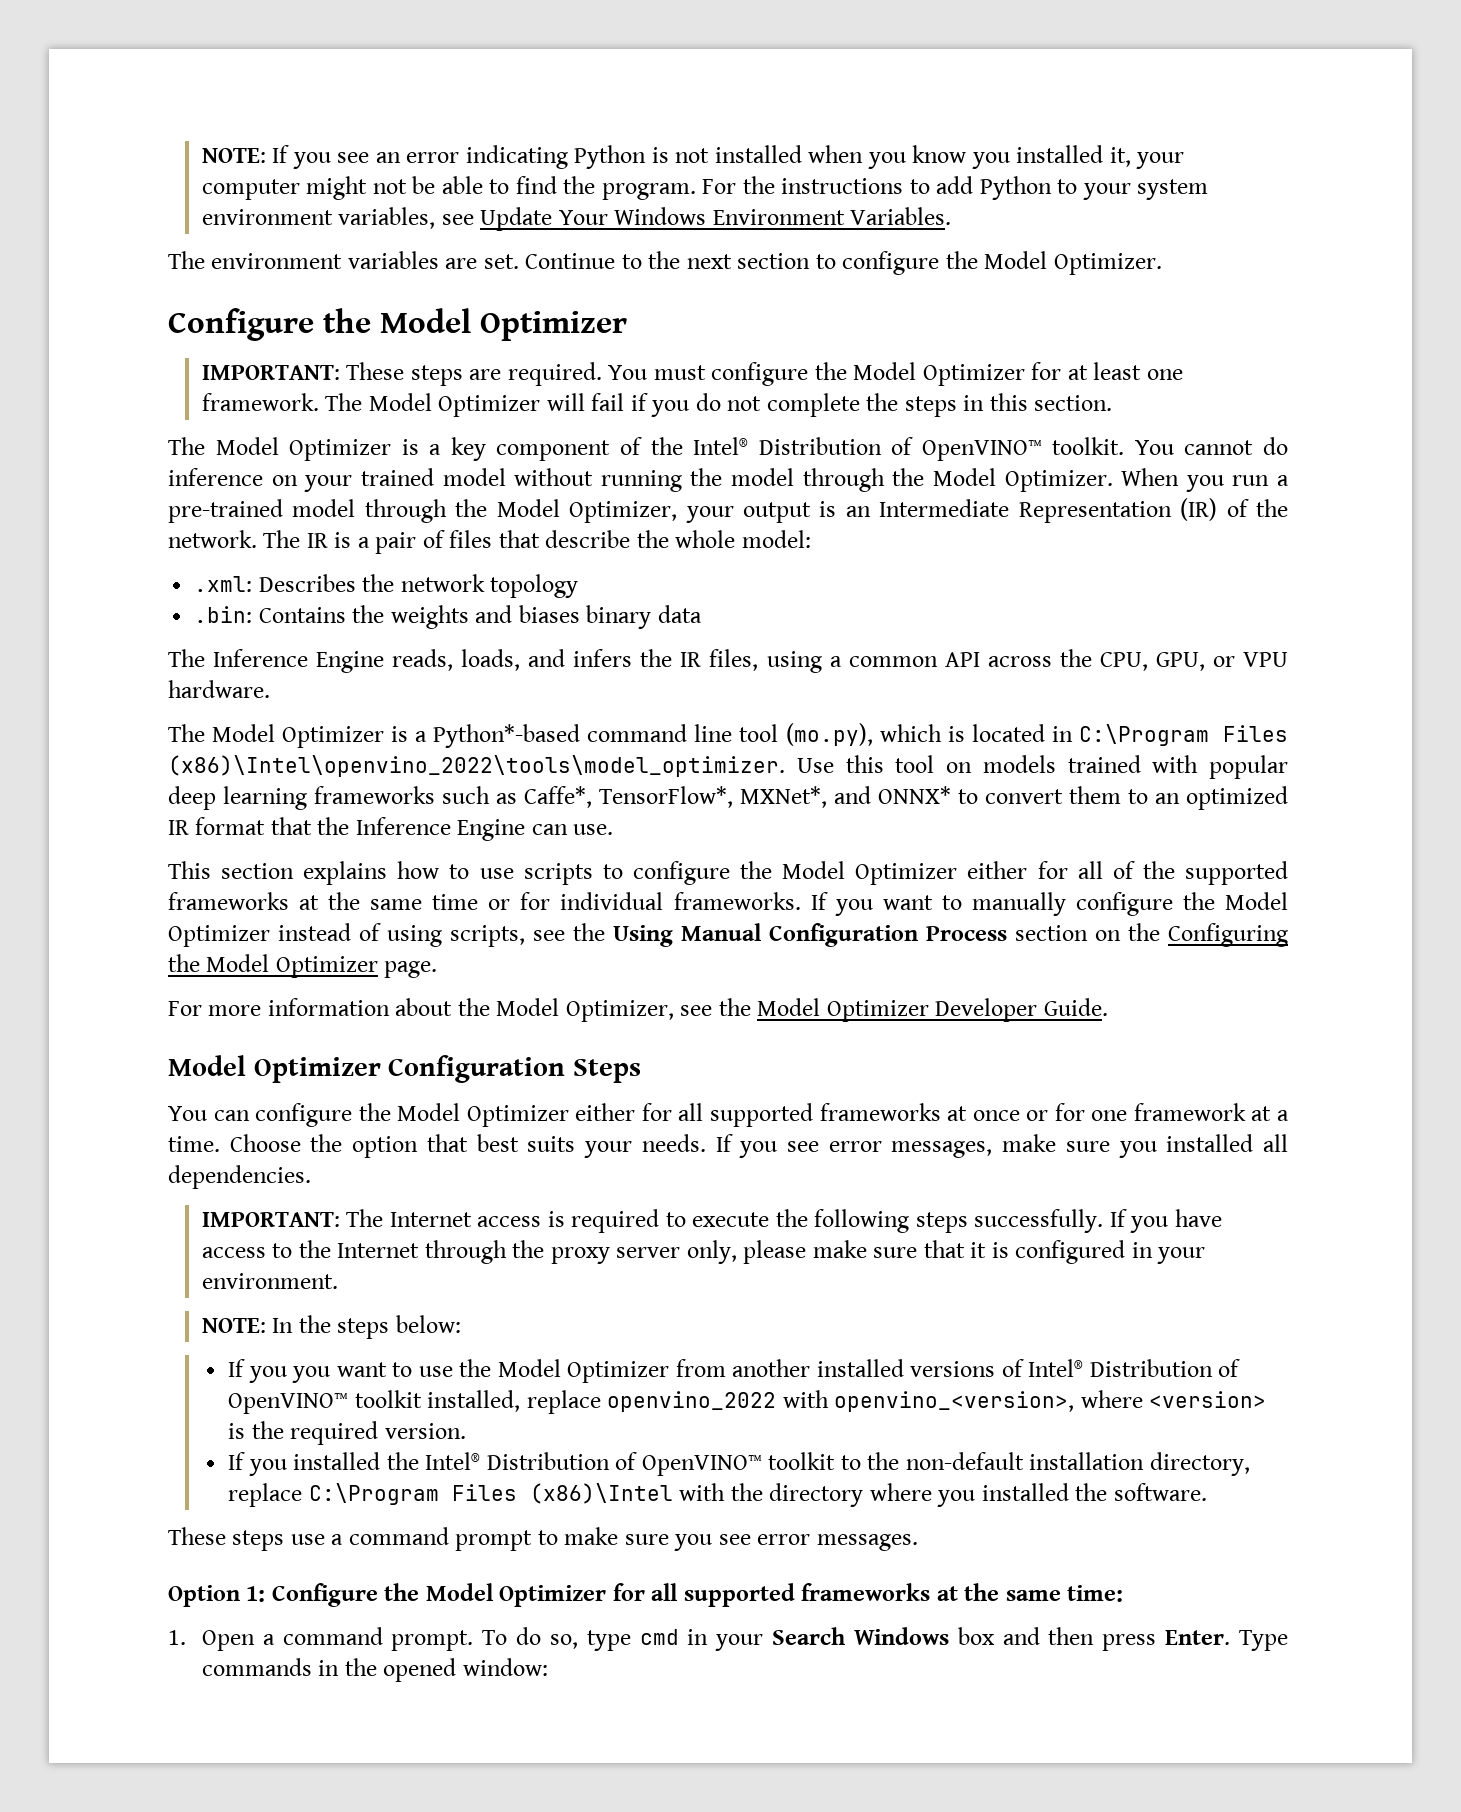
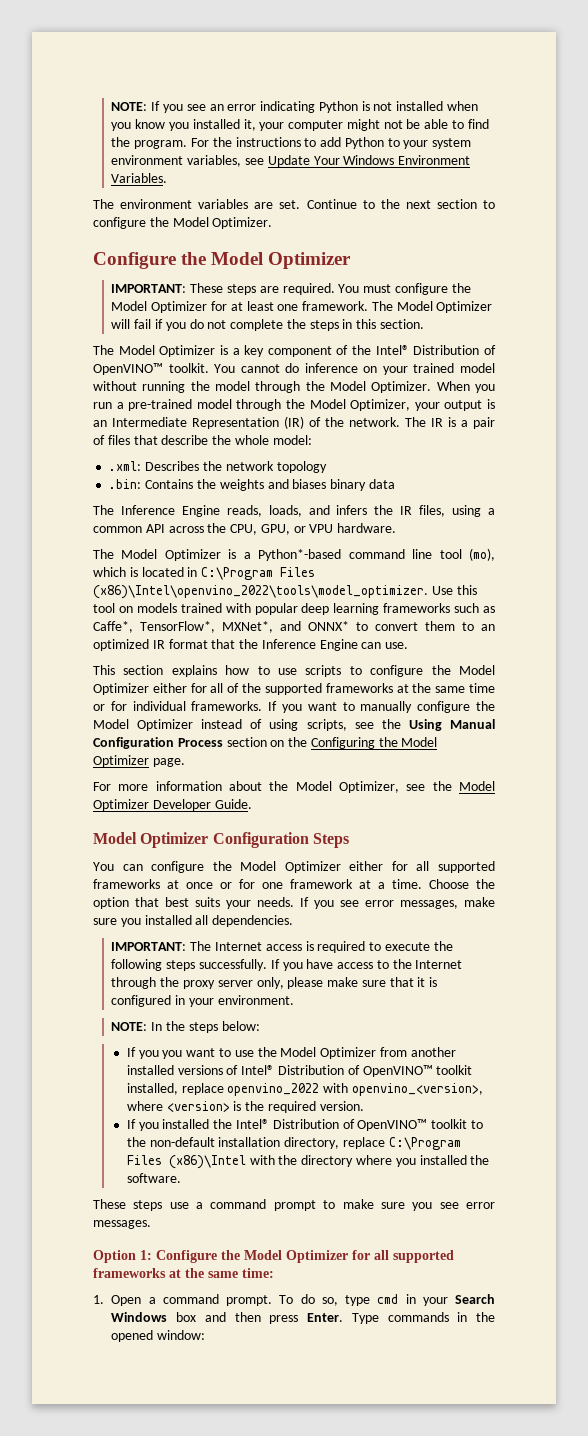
- The Model Optimizer is a Python*-based command line tool (mo.py), which is located in C:\Program Files (x86)\Intel\openvino_2022\tools\model_optimizer.
+ The Model Optimizer is a Python*-based command line tool (mo), which is located in C:\Program Files (x86)\Intel\openvino_2022\tools\model_optimizer.

